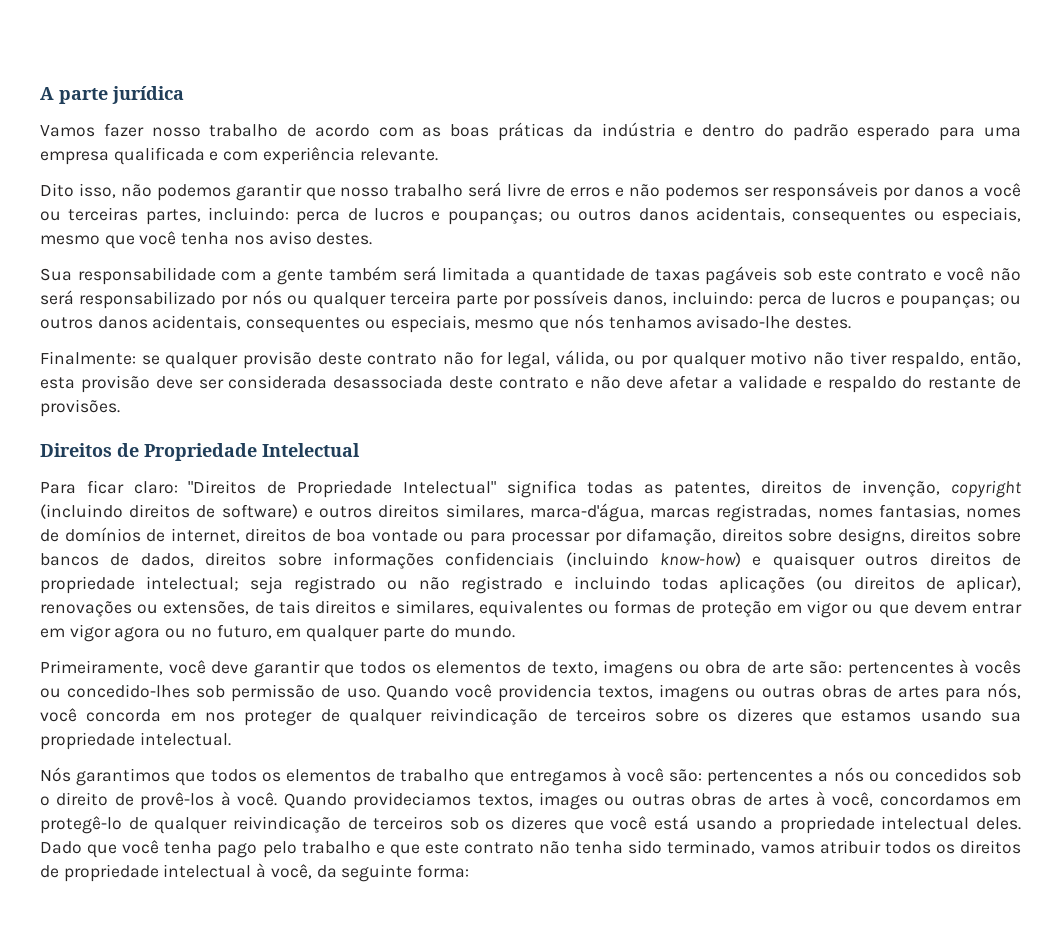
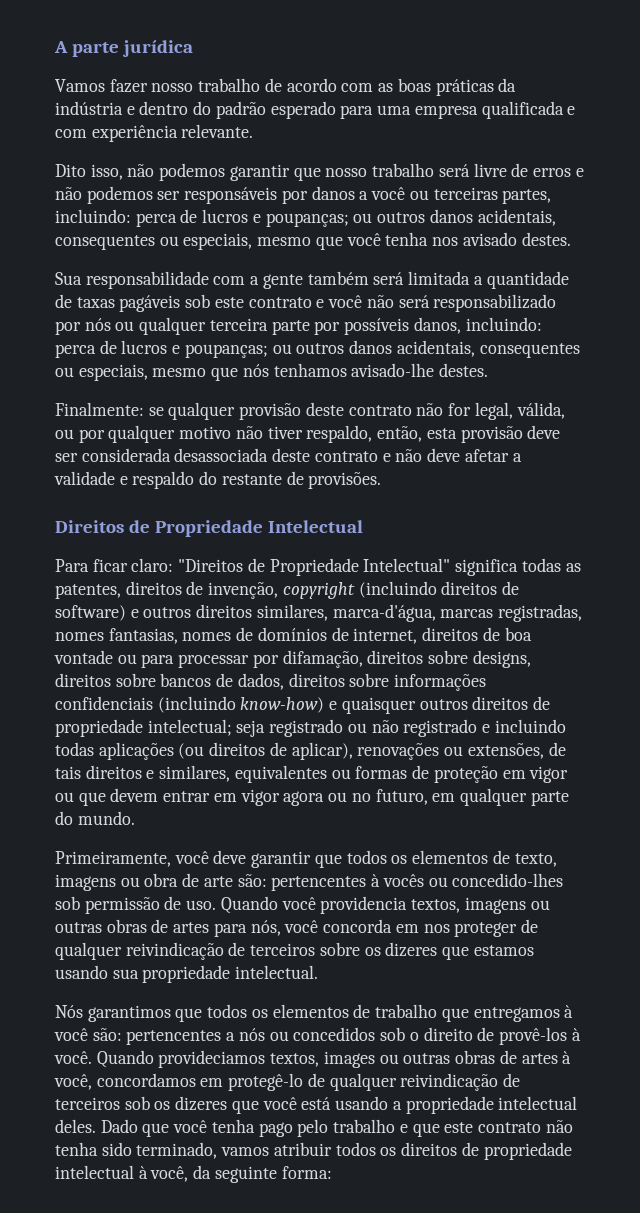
- Dito isso, não podemos garantir que nosso trabalho será livre de erros e não podemos ser responsáveis por danos a você ou terceiras partes, incluindo: perca de lucros e poupanças; ou outros danos acidentais, consequentes ou especiais, mesmo que você tenha nos aviso destes.
+ Dito isso, não podemos garantir que nosso trabalho será livre de erros e não podemos ser responsáveis por danos a você ou terceiras partes, incluindo: perca de lucros e poupanças; ou outros danos acidentais, consequentes ou especiais, mesmo que você tenha nos avisado destes.

